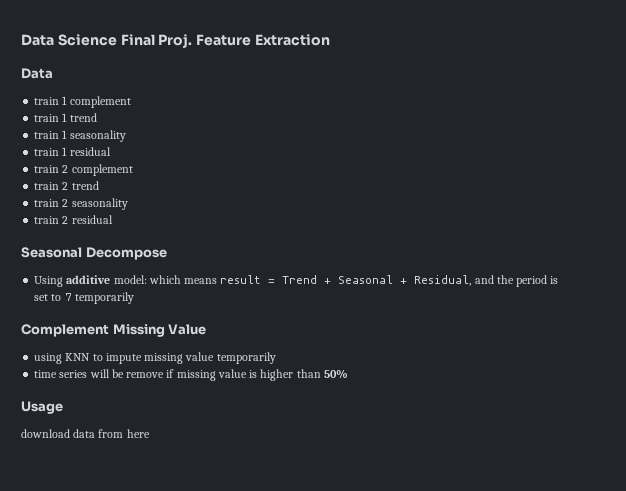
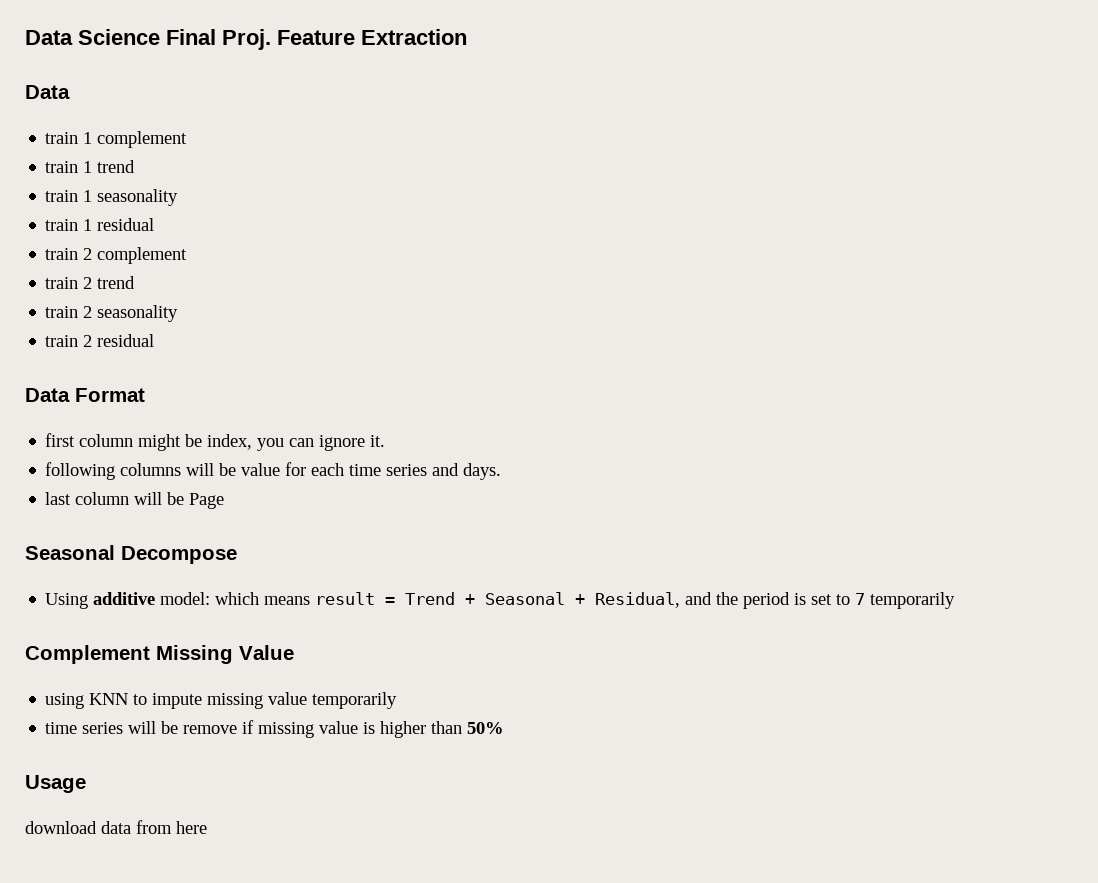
+ Data Format
+ first column might be index, you can ignore it.
+ following columns will be value for each time series and days.
+ last column will be Page

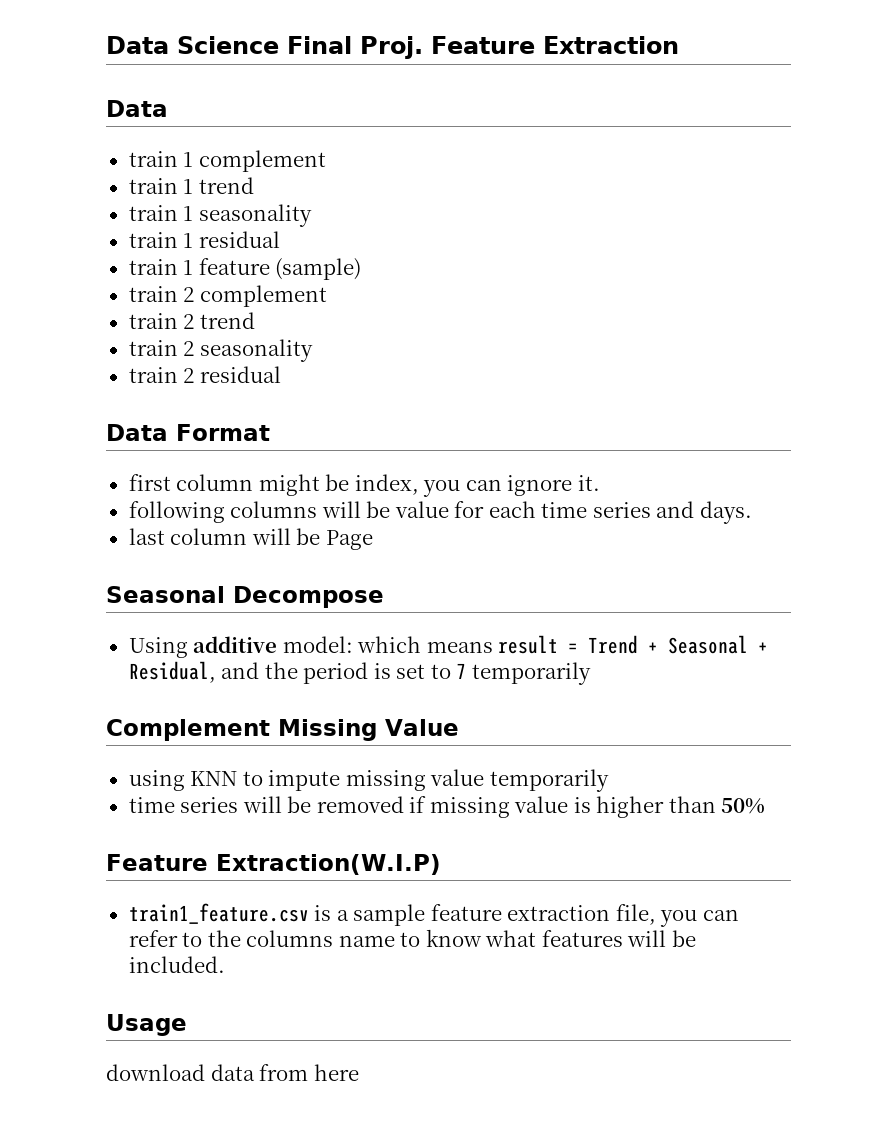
+ train 1 feature (sample)
- time series will be remove if missing value is higher than 50%
+ time series will be removed if missing value is higher than 50%
+ Feature Extraction(W.I.P)
+ train1_feature.csv is a sample feature extraction file, you can refer to the columns name to know what features will be included.

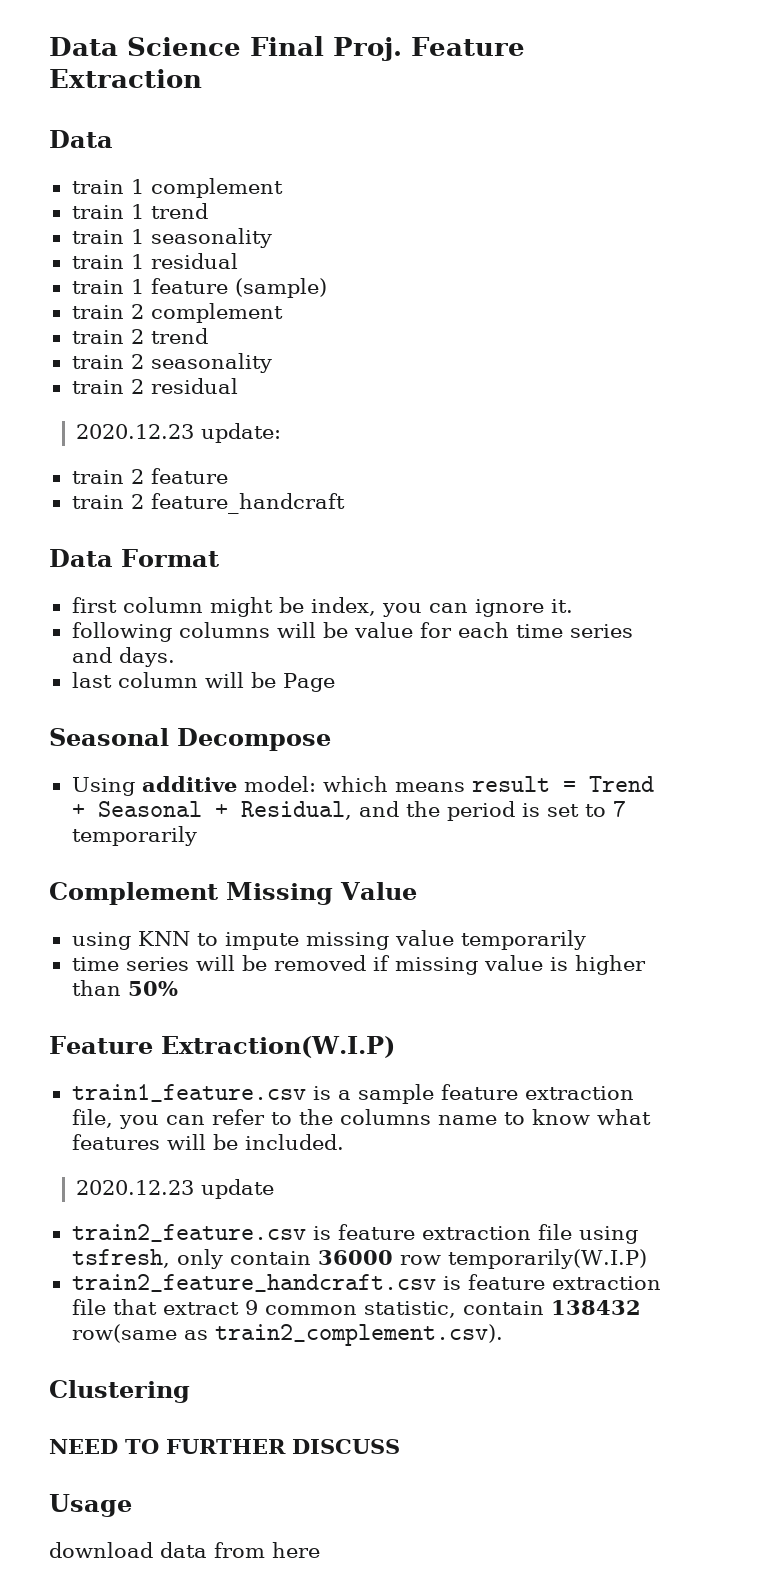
+ 2020.12.23 update:
+ train 2 feature
+ train 2 feature_handcraft
+ 2020.12.23 update
+ train2_feature.csv is feature extraction file using tsfresh, only contain 36000 row temporarily(W.I.P)
+ train2_feature_handcraft.csv is feature extraction file that extract 9 common statistic, contain 138432 row(same as train2_complement.csv).
+ Clustering
+ NEED TO FURTHER DISCUSS

